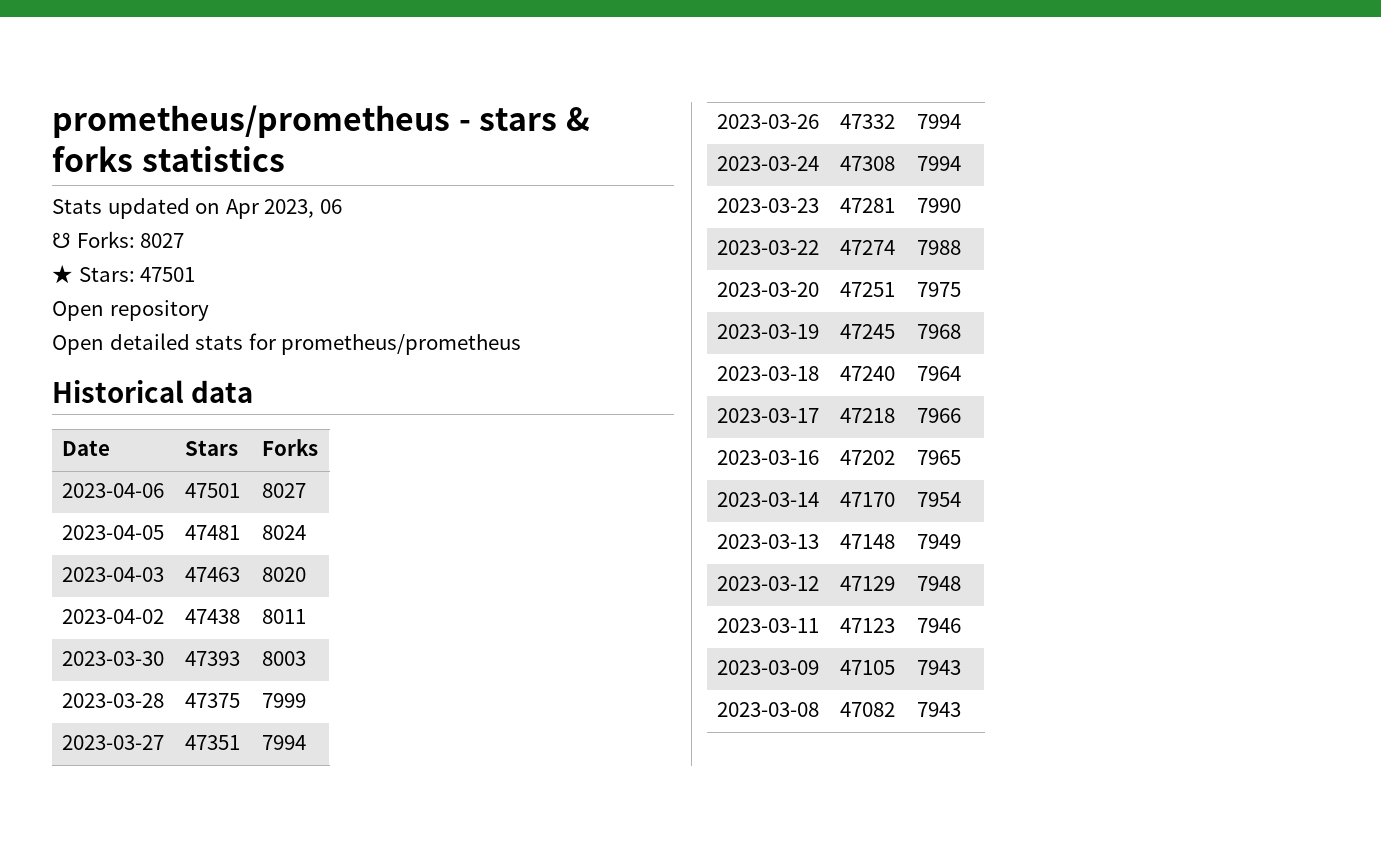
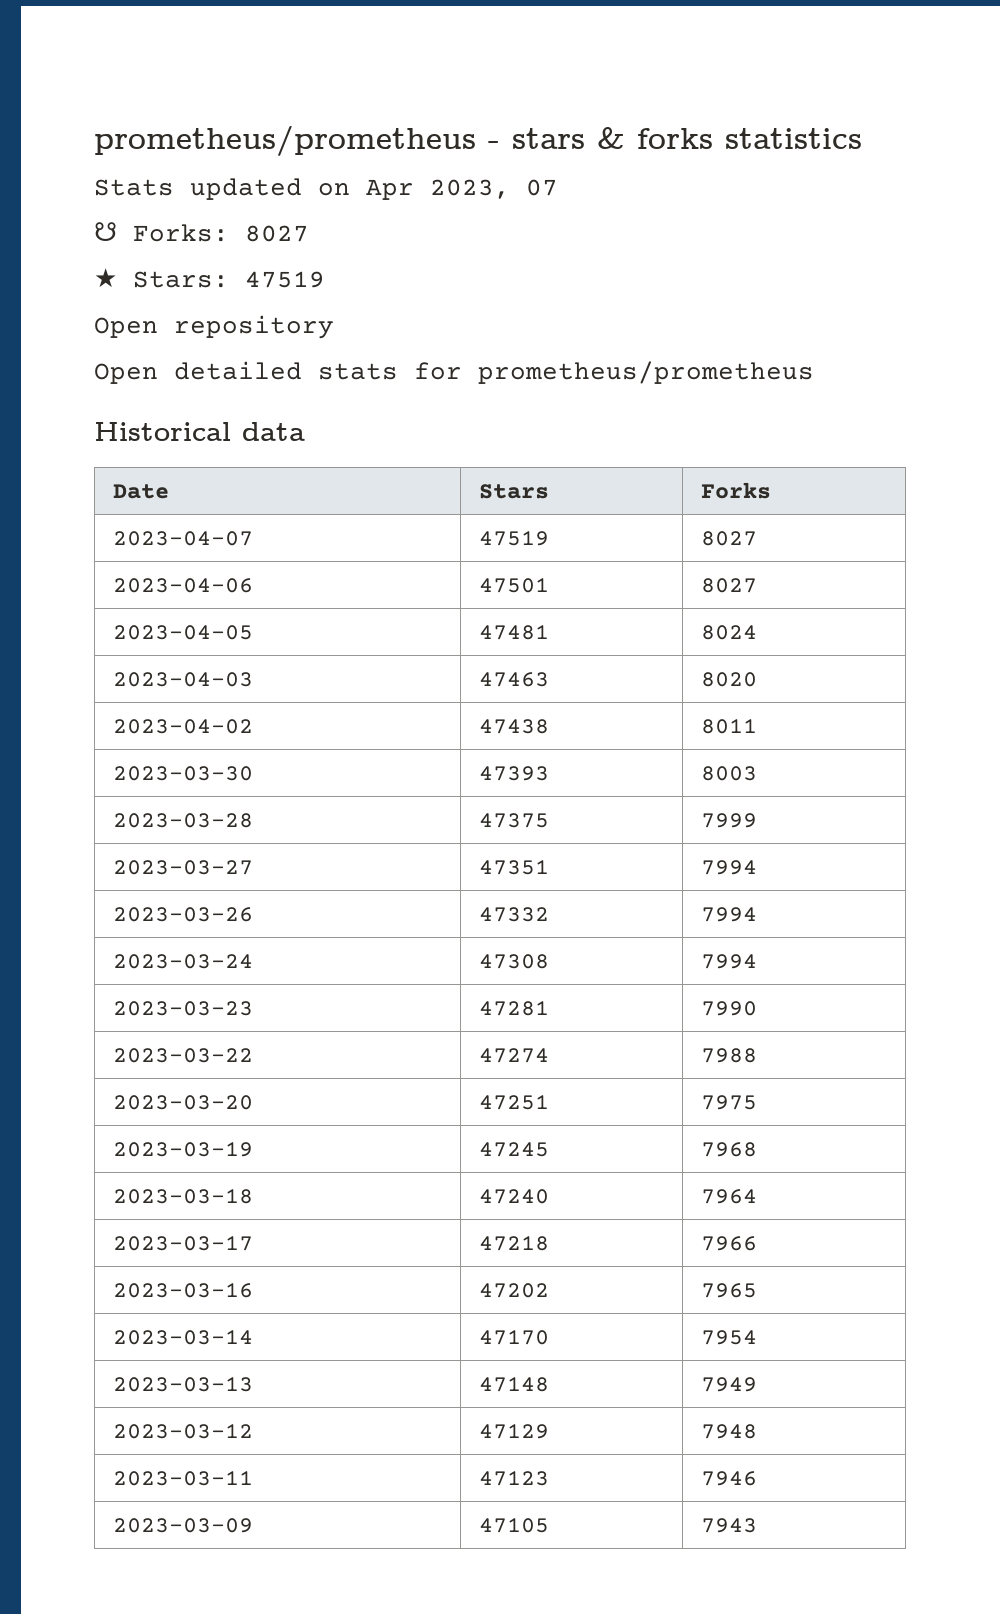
- Stats updated on Apr 2023, 06
+ Stats updated on Apr 2023, 07
- ★ Stars: 47501
+ ★ Stars: 47519
+ 2023-04-07 | 47519 | 8027
- 2023-03-08 | 47082 | 7943

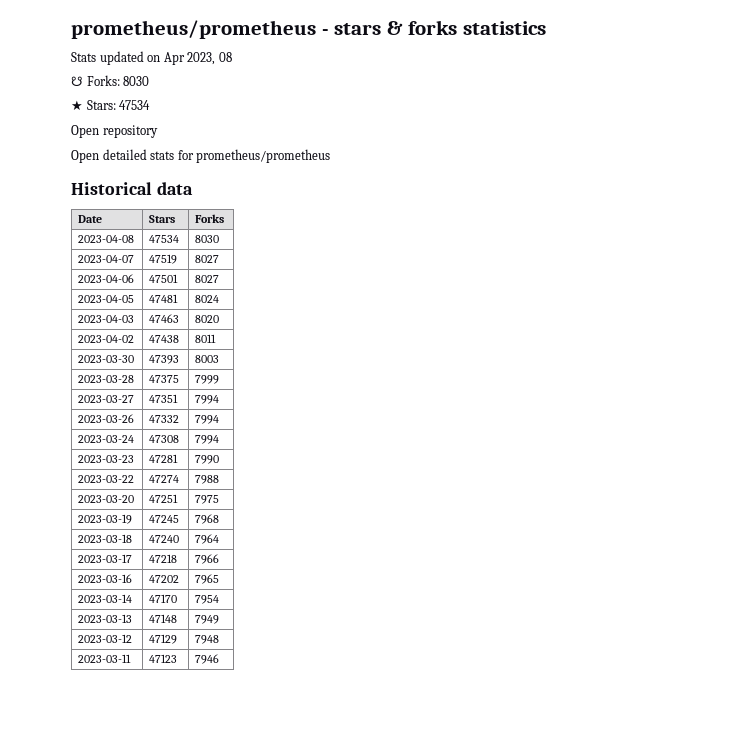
- Stats updated on Apr 2023, 07
+ Stats updated on Apr 2023, 08
- ☋ Forks: 8027
+ ☋ Forks: 8030
- ★ Stars: 47519
+ ★ Stars: 47534
+ 2023-04-08 | 47534 | 8030
- 2023-03-09 | 47105 | 7943

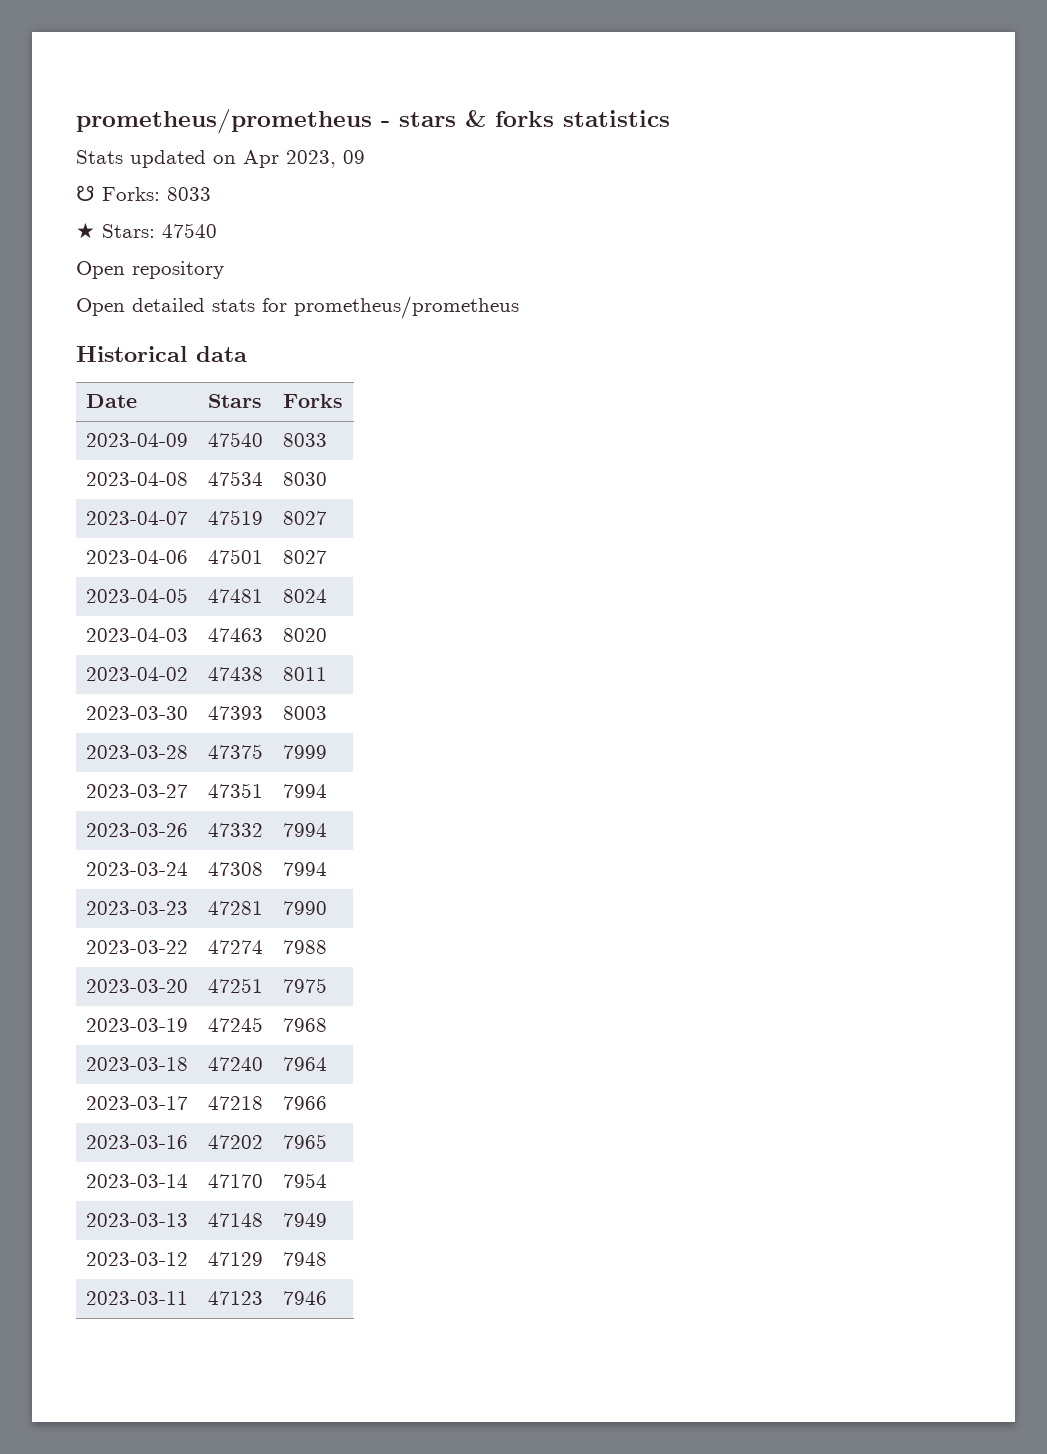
- Stats updated on Apr 2023, 08
+ Stats updated on Apr 2023, 09
- ☋ Forks: 8030
+ ☋ Forks: 8033
- ★ Stars: 47534
+ ★ Stars: 47540
+ 2023-04-09 | 47540 | 8033

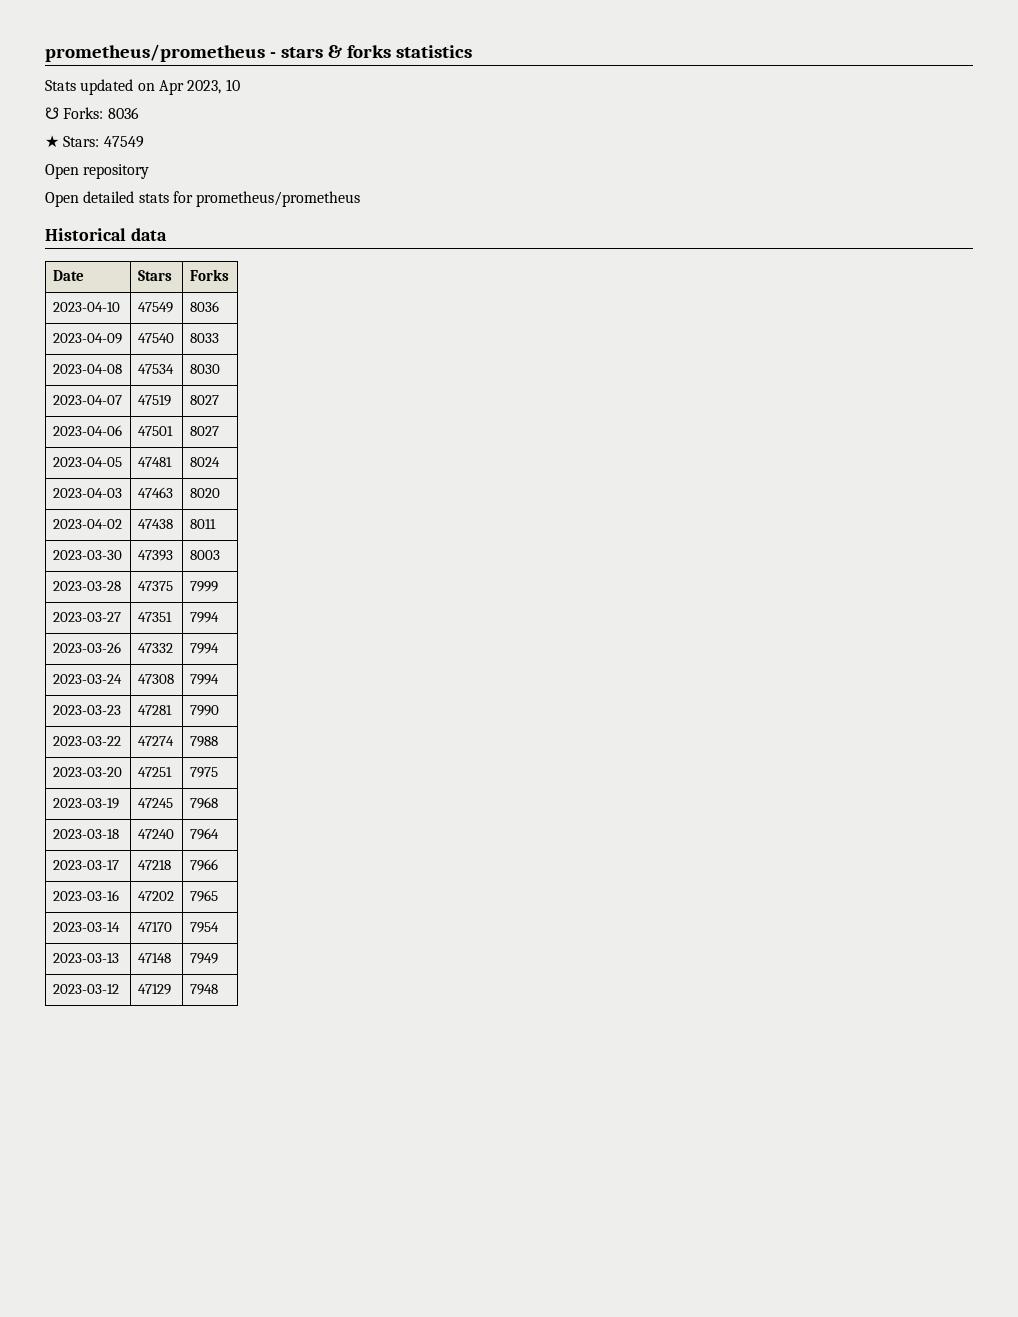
- Stats updated on Apr 2023, 09
+ Stats updated on Apr 2023, 10
- ☋ Forks: 8033
+ ☋ Forks: 8036
- ★ Stars: 47540
+ ★ Stars: 47549
+ 2023-04-10 | 47549 | 8036
- 2023-03-11 | 47123 | 7946

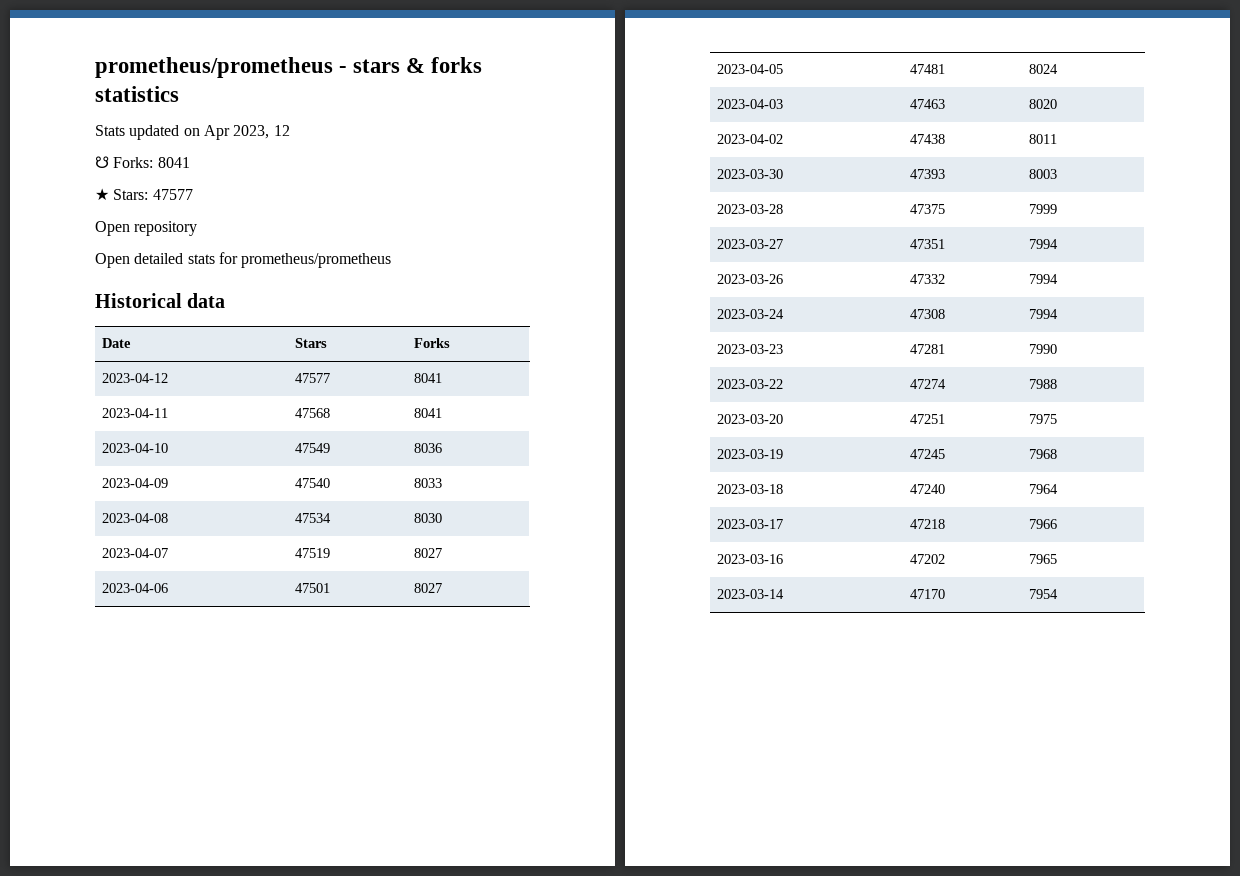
- Stats updated on Apr 2023, 10
+ Stats updated on Apr 2023, 12
- ☋ Forks: 8036
+ ☋ Forks: 8041
- ★ Stars: 47549
+ ★ Stars: 47577
+ 2023-04-12 | 47577 | 8041
+ 2023-04-11 | 47568 | 8041
- 2023-03-13 | 47148 | 7949
- 2023-03-12 | 47129 | 7948

